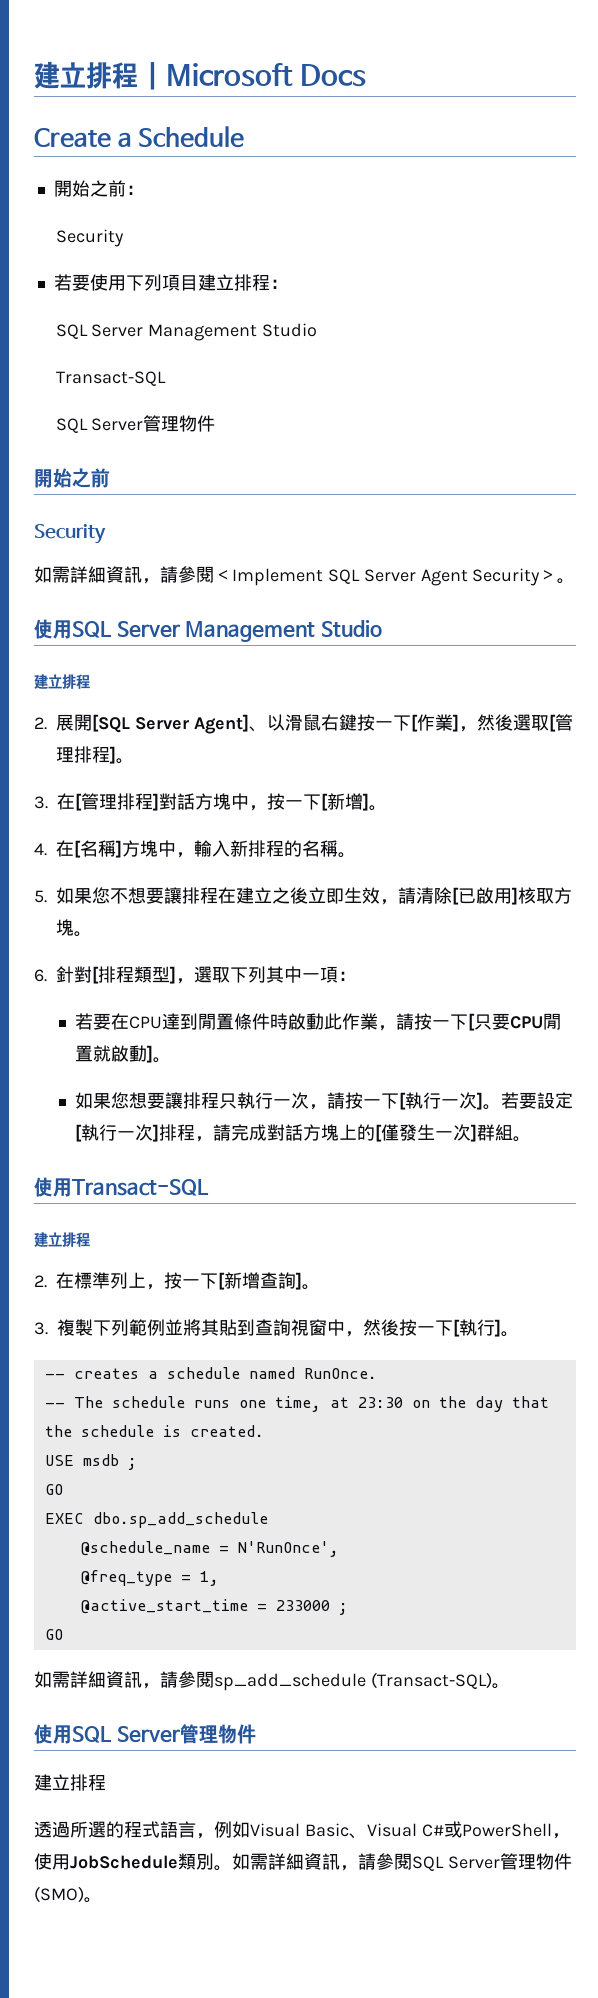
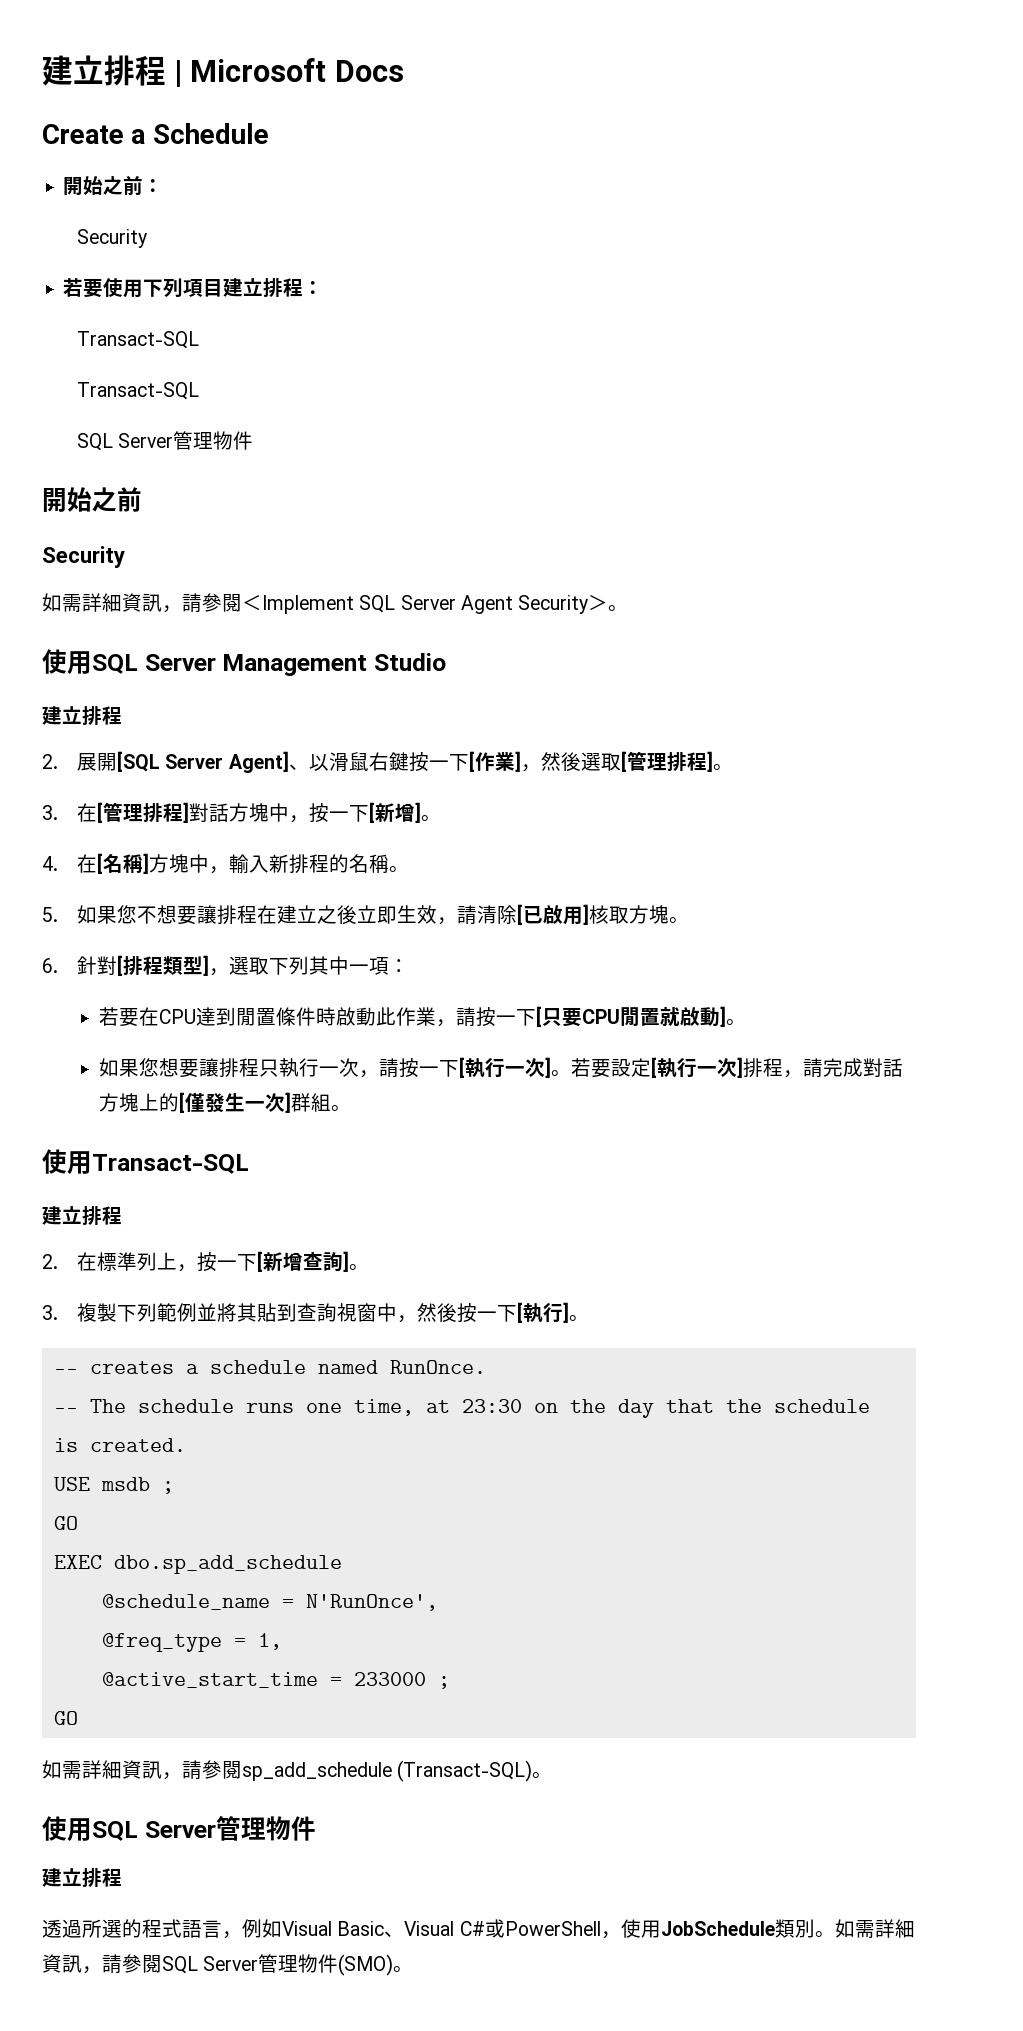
  若要使用下列項目建立排程：
- SQL Server Management Studio
+ Transact-SQL

